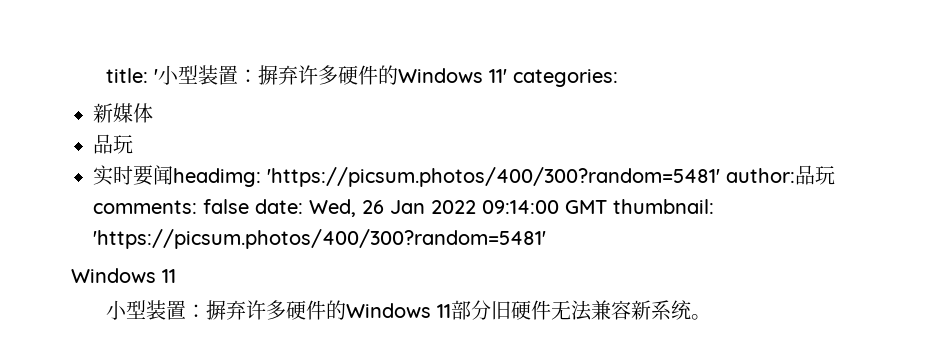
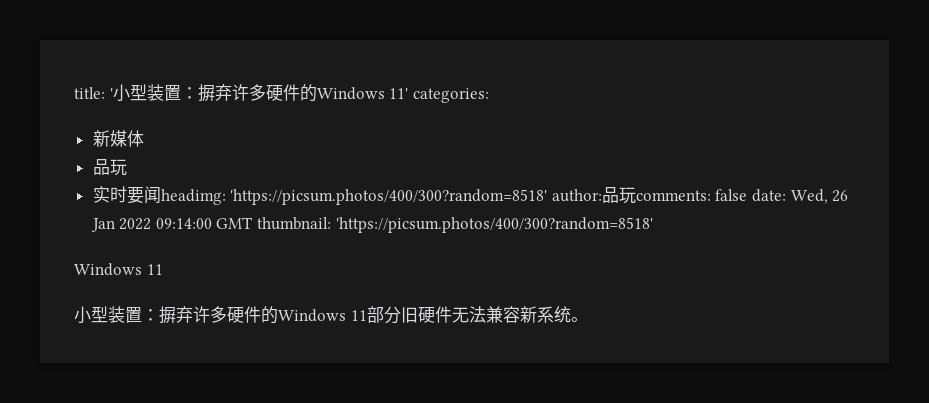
- 实时要闻headimg: 'https://picsum.photos/400/300?random=5481' author:品玩comments: false date: Wed, 26 Jan 2022 09:14:00 GMT thumbnail: 'https://picsum.photos/400/300?random=5481'
+ 实时要闻headimg: 'https://picsum.photos/400/300?random=8518' author:品玩comments: false date: Wed, 26 Jan 2022 09:14:00 GMT thumbnail: 'https://picsum.photos/400/300?random=8518'

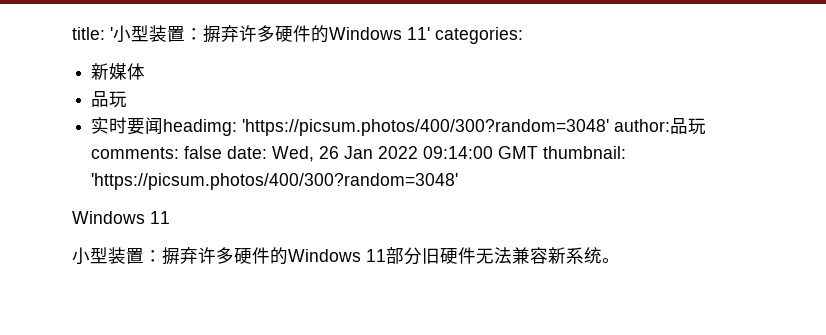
- 实时要闻headimg: 'https://picsum.photos/400/300?random=8518' author:品玩comments: false date: Wed, 26 Jan 2022 09:14:00 GMT thumbnail: 'https://picsum.photos/400/300?random=8518'
+ 实时要闻headimg: 'https://picsum.photos/400/300?random=3048' author:品玩comments: false date: Wed, 26 Jan 2022 09:14:00 GMT thumbnail: 'https://picsum.photos/400/300?random=3048'

